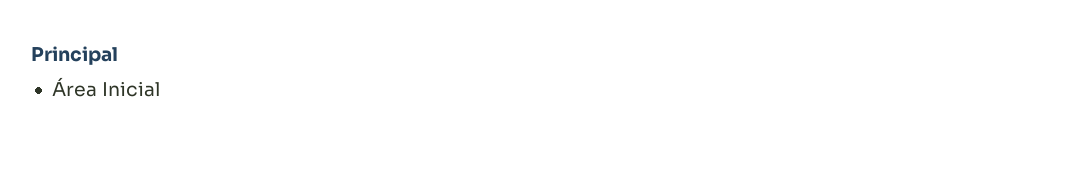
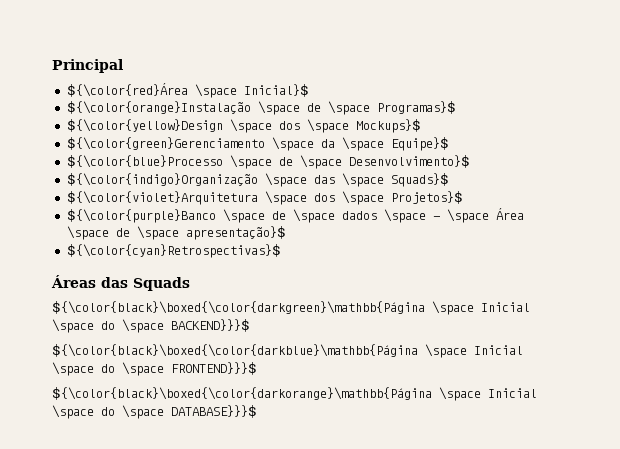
- Área Inicial
+ ${\color{red}Área \space Inicial}$
+ ${\color{orange}Instalação \space de \space Programas}$
+ ${\color{yellow}Design \space dos \space Mockups}$
+ ${\color{green}Gerenciamento \space da \space Equipe}$
+ ${\color{blue}Processo \space de \space Desenvolvimento}$
+ ${\color{indigo}Organização \space das \space Squads}$
+ ${\color{violet}Arquitetura \space dos \space Projetos}$
+ ${\color{purple}Banco \space de \space dados \space - \space Área \space de \space apresentação}$
+ ${\color{cyan}Retrospectivas}$
+ Áreas das Squads
+ ${\color{black}\boxed{\color{darkgreen}\mathbb{Página \space Inicial \space do \space BACKEND}}}$
+ ${\color{black}\boxed{\color{darkblue}\mathbb{Página \space Inicial \space do \space FRONTEND}}}$
+ ${\color{black}\boxed{\color{darkorange}\mathbb{Página \space Inicial \space do \space DATABASE}}}$

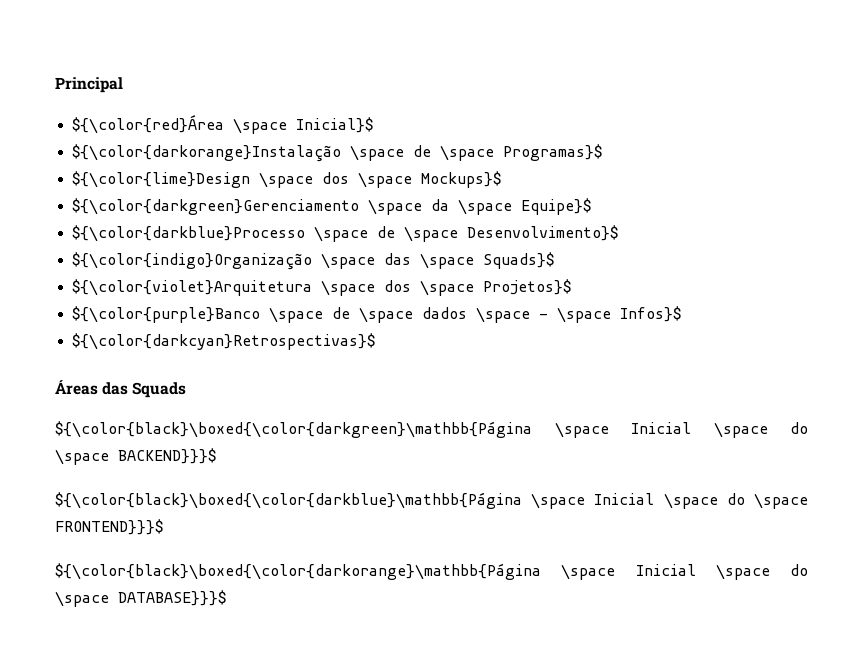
- ${\color{orange}Instalação \space de \space Programas}$
+ ${\color{darkorange}Instalação \space de \space Programas}$
- ${\color{yellow}Design \space dos \space Mockups}$
+ ${\color{lime}Design \space dos \space Mockups}$
- ${\color{green}Gerenciamento \space da \space Equipe}$
+ ${\color{darkgreen}Gerenciamento \space da \space Equipe}$
- ${\color{blue}Processo \space de \space Desenvolvimento}$
+ ${\color{darkblue}Processo \space de \space Desenvolvimento}$
- ${\color{purple}Banco \space de \space dados \space - \space Área \space de \space apresentação}$
- ${\color{cyan}Retrospectivas}$
+ ${\color{purple}Banco \space de \space dados \space - \space Infos}$
+ ${\color{darkcyan}Retrospectivas}$

